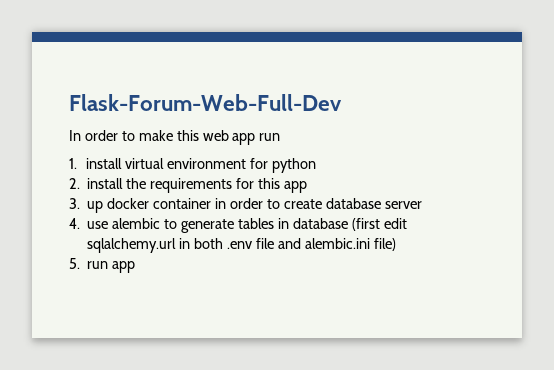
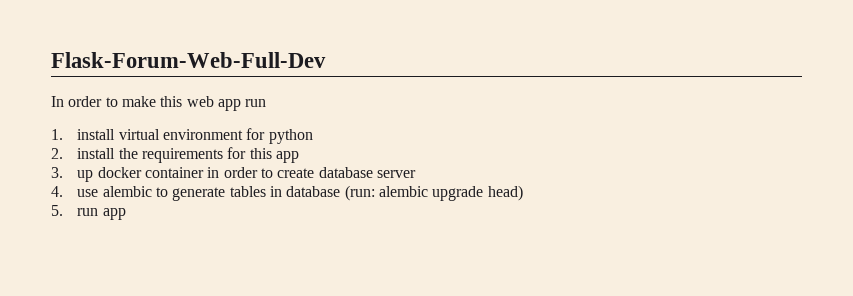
- 4. use alembic to generate tables in database (first edit sqlalchemy.url in both .env file and alembic.ini file)
+ 4. use alembic to generate tables in database (run: alembic upgrade head)

